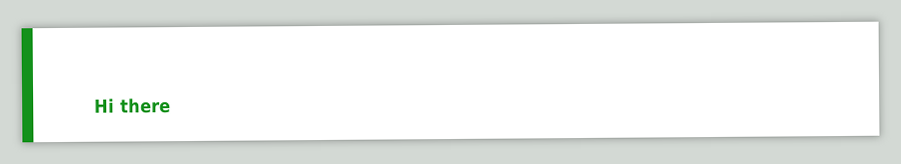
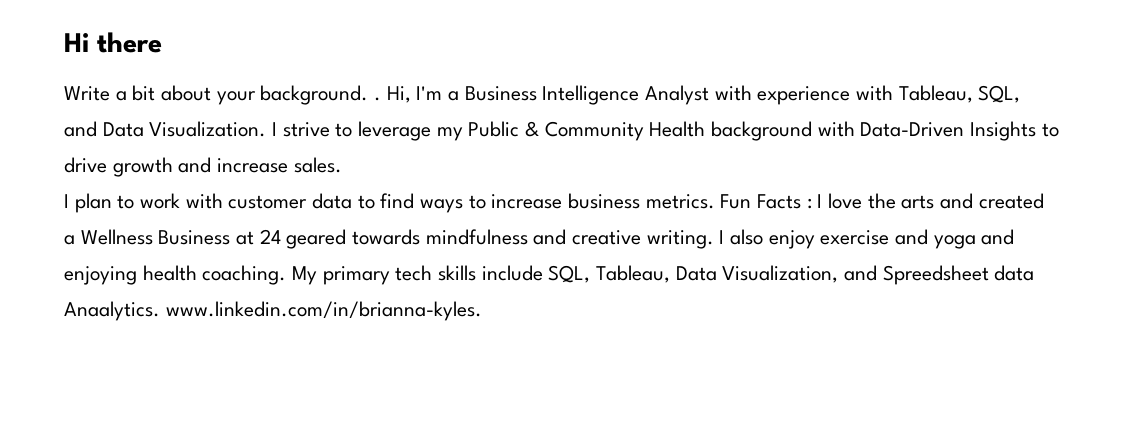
+ Write a bit about your background. . Hi, I'm a Business Intelligence Analyst with experience with Tableau, SQL, and Data Visualization. I strive to leverage my Public & Community Health background with Data-Driven Insights to drive growth and increase sales.
+ I plan to work with customer data to find ways to increase business metrics. Fun Facts : I love the arts and created a Wellness Business at 24 geared towards mindfulness and creative writing. I also enjoy exercise and yoga and enjoying health coaching. My primary tech skills include SQL, Tableau, Data Visualization, and Spreedsheet data Anaalytics. www.linkedin.com/in/brianna-kyles.

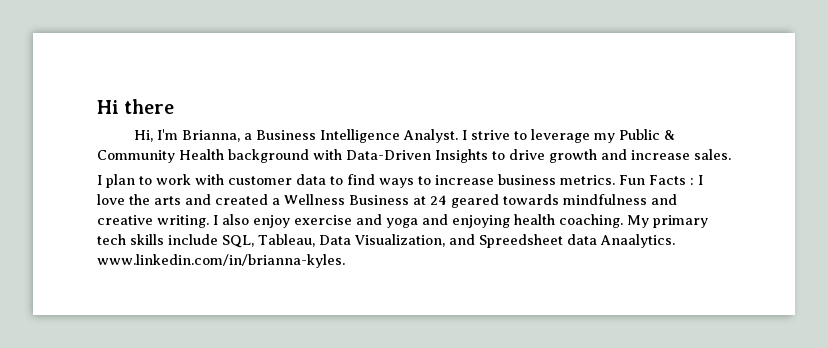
- Write a bit about your background. . Hi, I'm a Business Intelligence Analyst with experience with Tableau, SQL, and Data Visualization.
+ Hi, I'm Brianna, a Business Intelligence Analyst.

